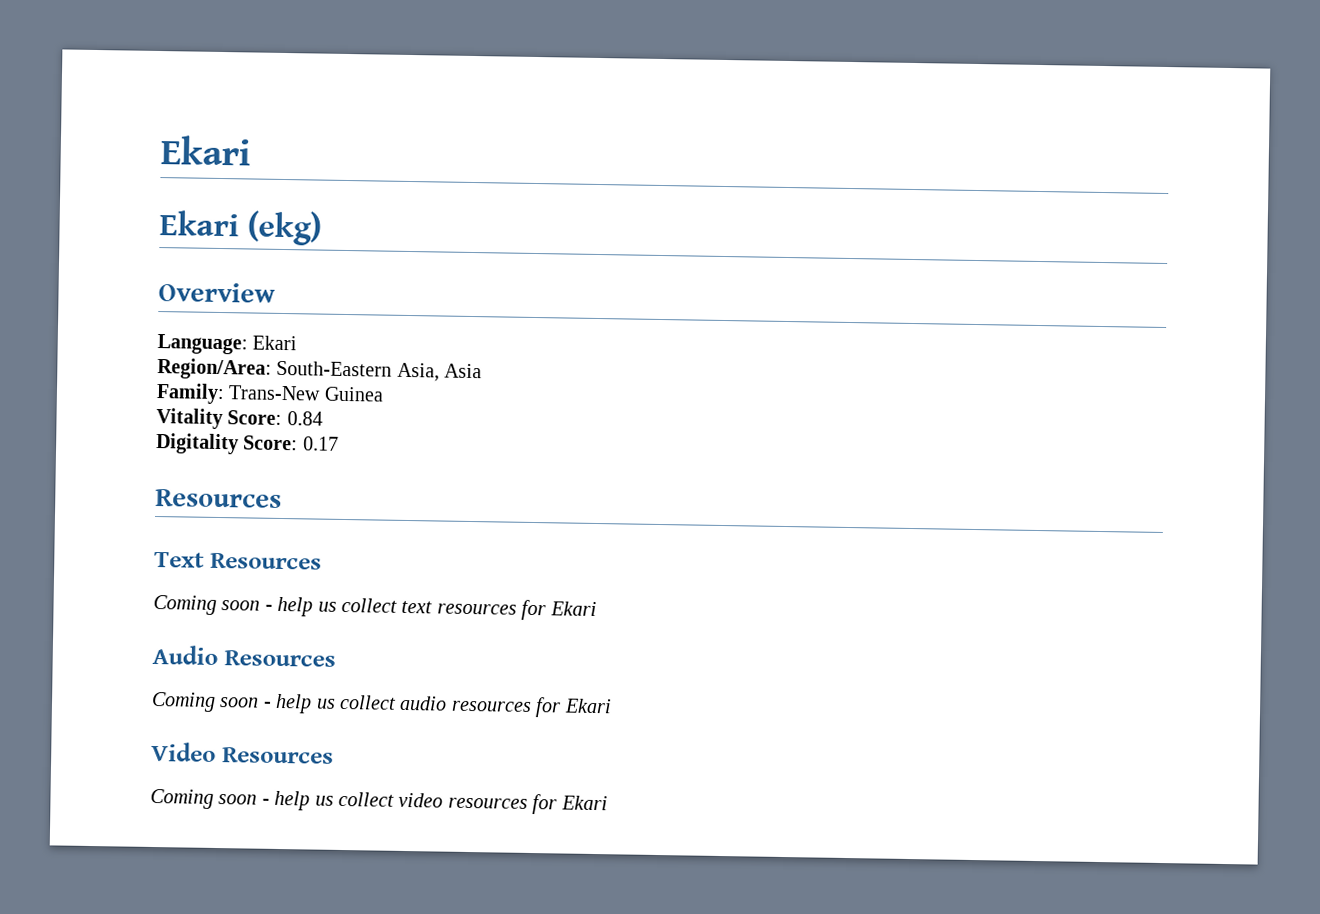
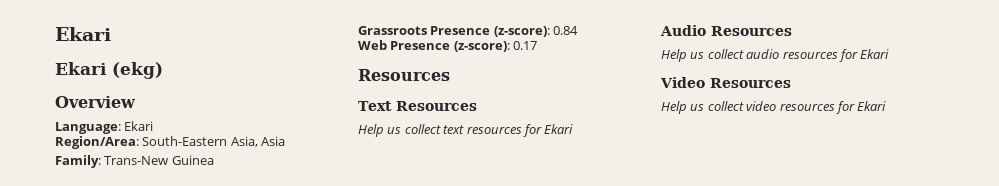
- Vitality Score: 0.84
- Digitality Score: 0.17
+ Grassroots Presence (z-score): 0.84
+ Web Presence (z-score): 0.17
- Coming soon - help us collect text resources for Ekari
+ Help us collect text resources for Ekari
- Coming soon - help us collect audio resources for Ekari
+ Help us collect audio resources for Ekari
- Coming soon - help us collect video resources for Ekari
+ Help us collect video resources for Ekari

